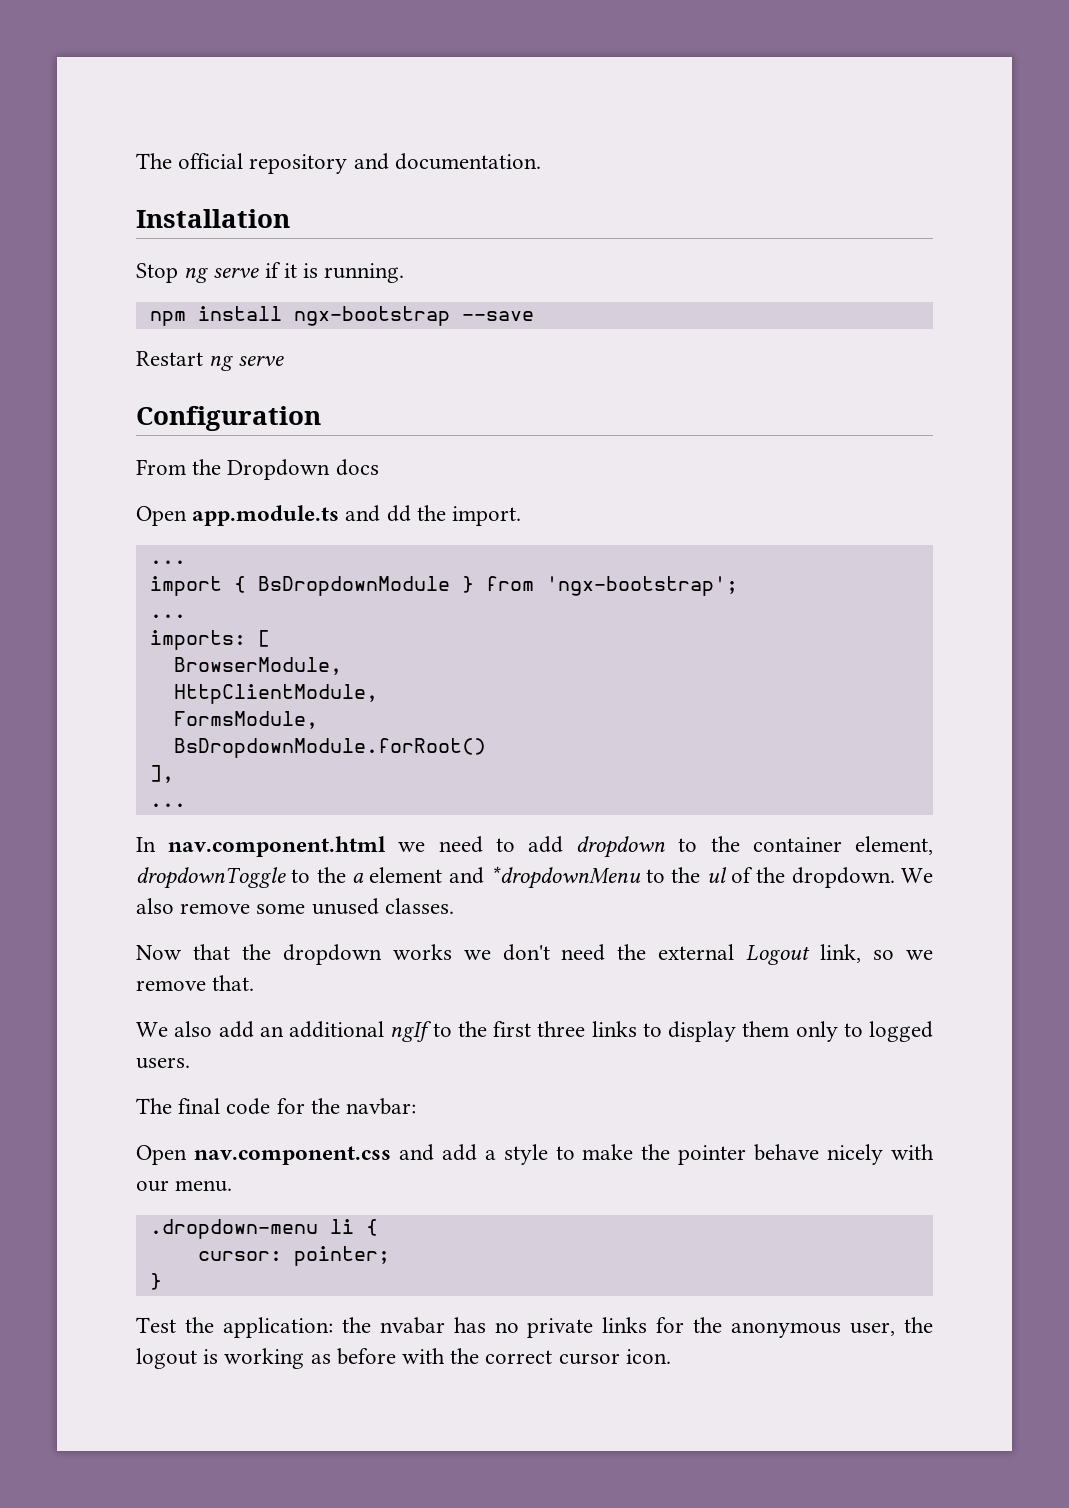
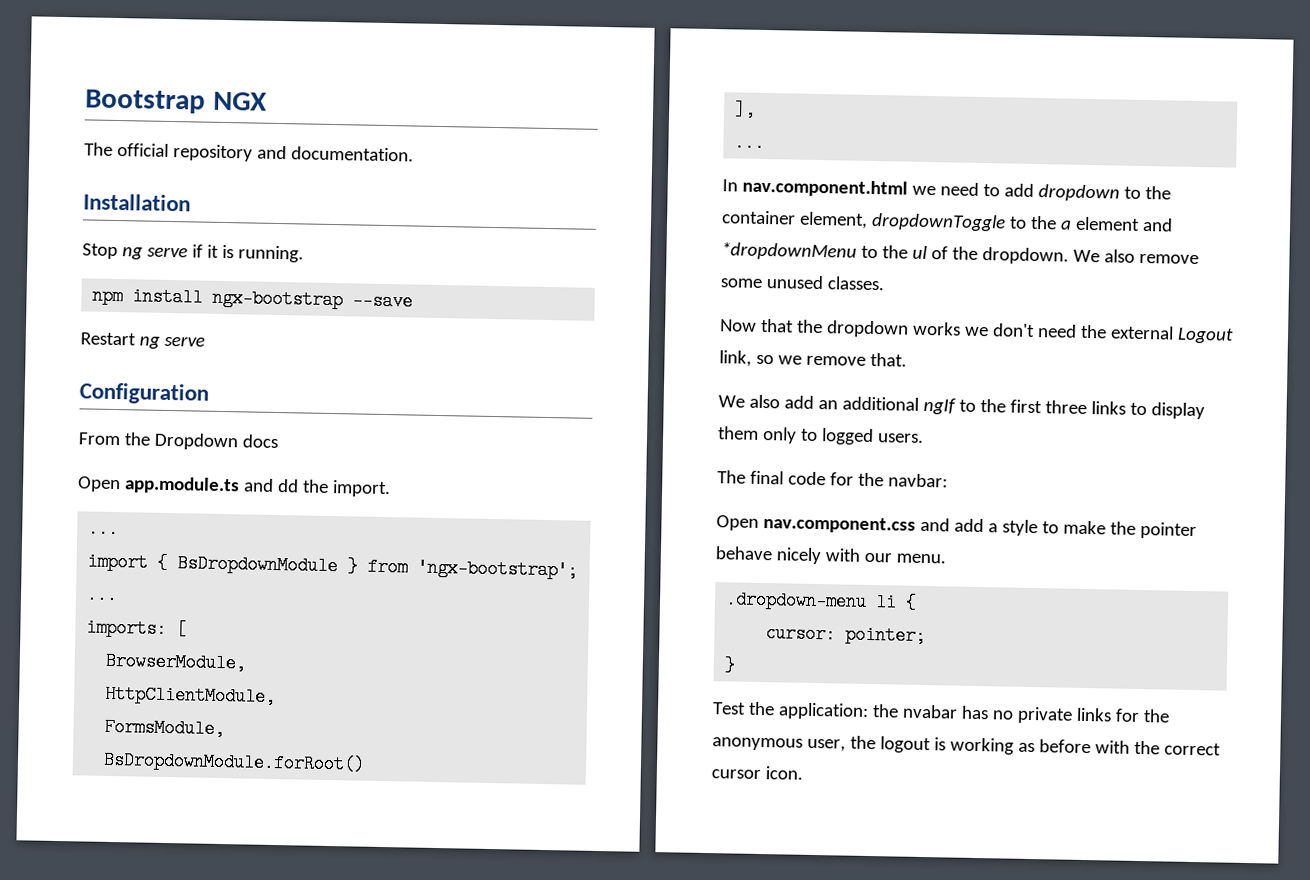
+ Bootstrap NGX

